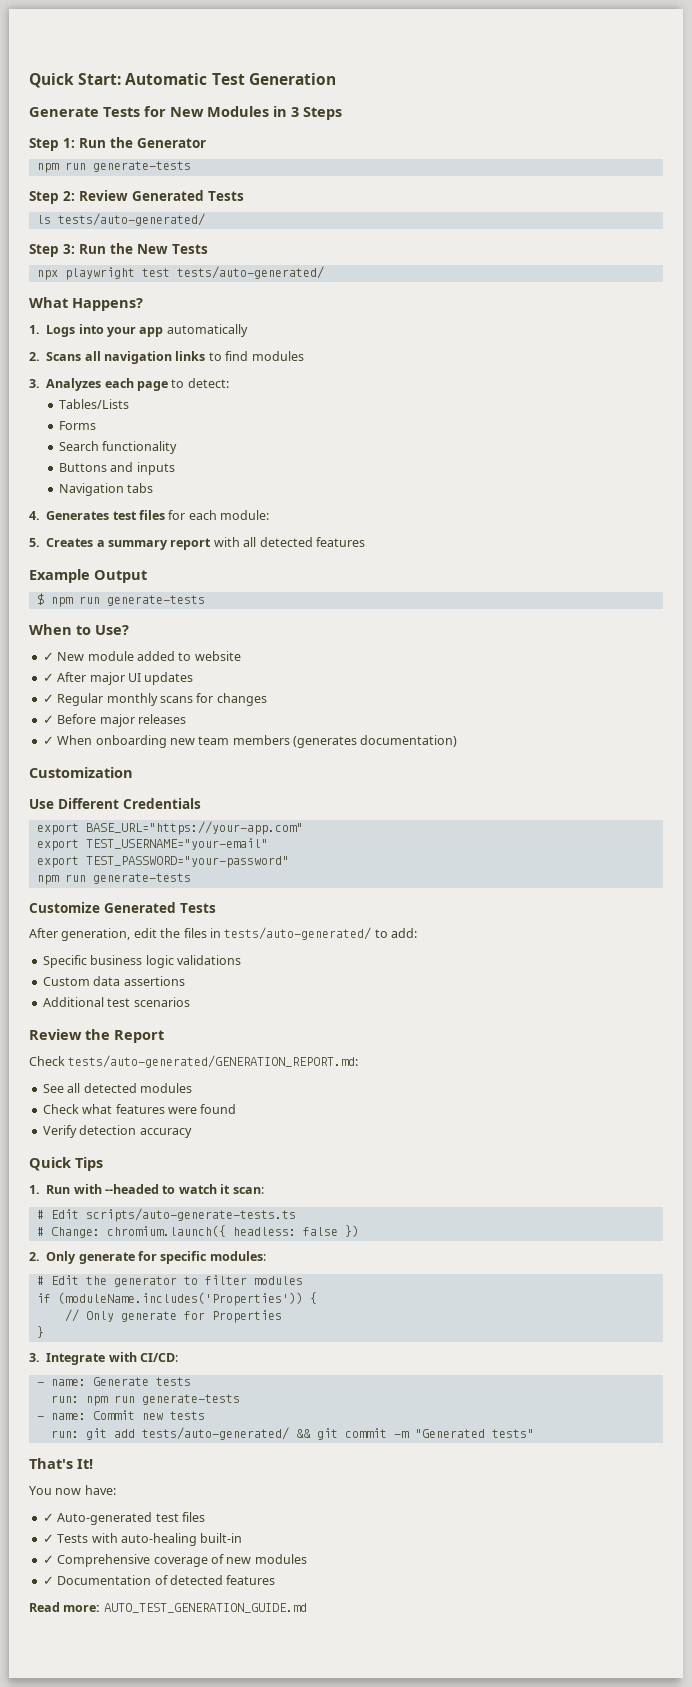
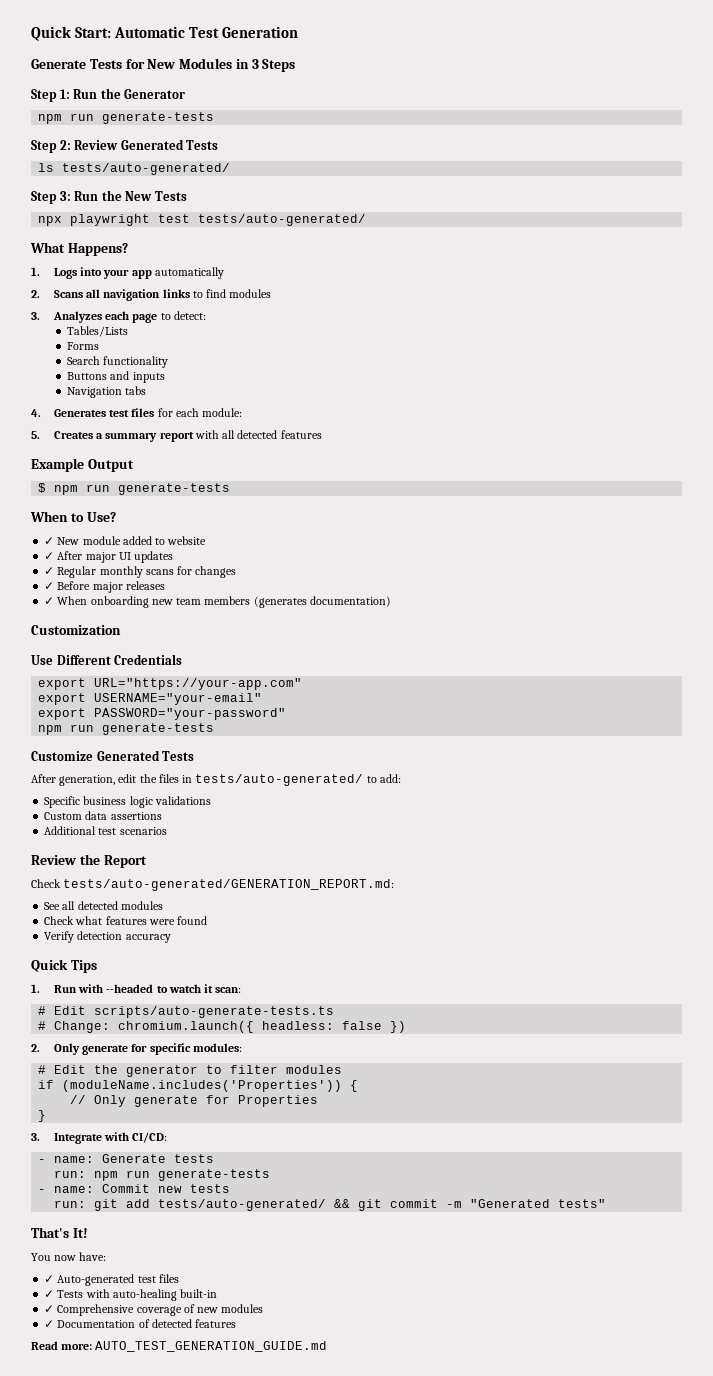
- export BASE_URL="https://your-app.com"
- export TEST_USERNAME="your-email"
- export TEST_PASSWORD="your-password"
+ export URL="https://your-app.com"
+ export USERNAME="your-email"
+ export PASSWORD="your-password"

